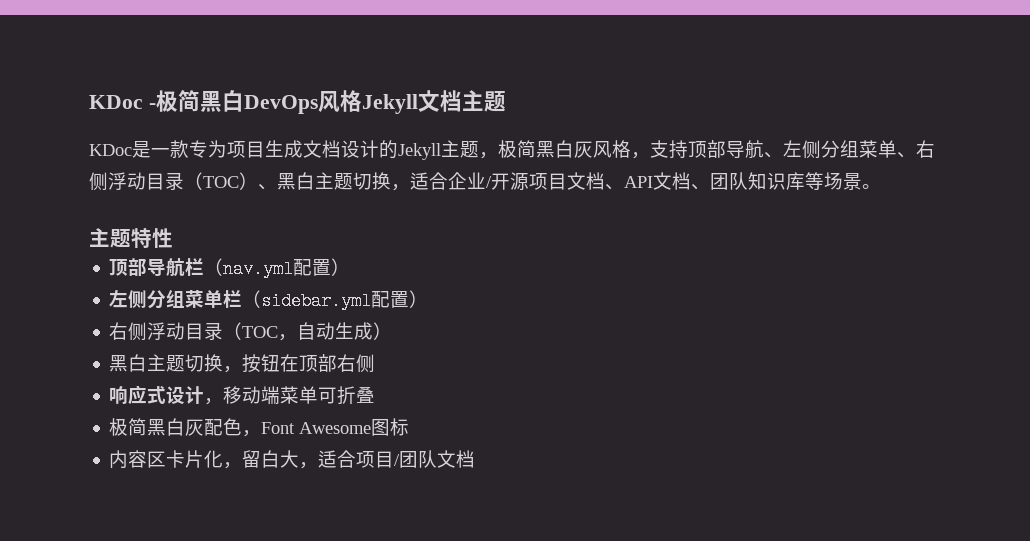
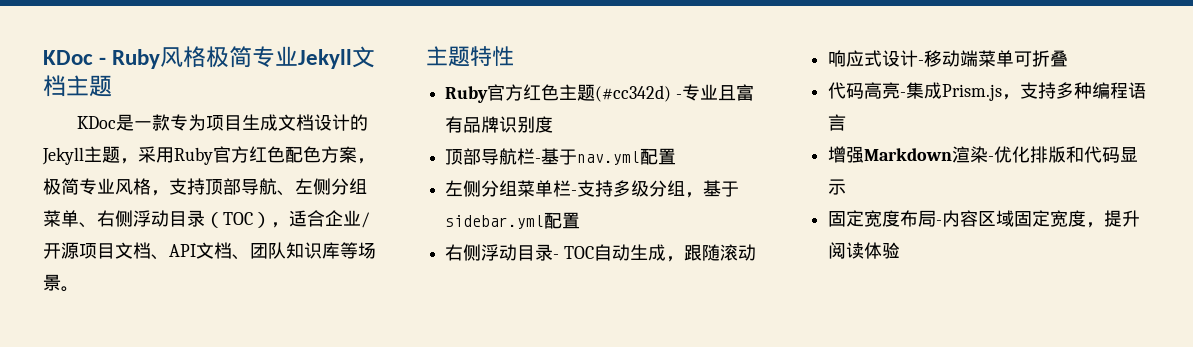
- KDoc -极简黑白DevOps风格Jekyll文档主题
+ KDoc - Ruby风格极简专业Jekyll文档主题
- KDoc是一款专为项目生成文档设计的Jekyll主题，极简黑白灰风格，支持顶部导航、左侧分组菜单、右侧浮动目录（TOC）、黑白主题切换，适合企业/开源项目文档、API文档、团队知识库等场景。
+ KDoc是一款专为项目生成文档设计的Jekyll主题，采用Ruby官方红色配色方案，极简专业风格，支持顶部导航、左侧分组菜单、右侧浮动目录（TOC），适合企业/开源项目文档、API文档、团队知识库等场景。
+ Ruby官方红色主题(#cc342d) -专业且富有品牌识别度
- 顶部导航栏（nav.yml配置）
+ 顶部导航栏-基于nav.yml配置
- 左侧分组菜单栏（sidebar.yml配置）
- 右侧浮动目录（TOC，自动生成）
- 黑白主题切换，按钮在顶部右侧
+ 左侧分组菜单栏-支持多级分组，基于sidebar.yml配置
+ 右侧浮动目录- TOC自动生成，跟随滚动
- 响应式设计，移动端菜单可折叠
+ 响应式设计-移动端菜单可折叠
- 极简黑白灰配色，Font Awesome图标
- 内容区卡片化，留白大，适合项目/团队文档
+ 代码高亮-集成Prism.js，支持多种编程语言
+ 增强Markdown渲染-优化排版和代码显示
+ 固定宽度布局-内容区域固定宽度，提升阅读体验

